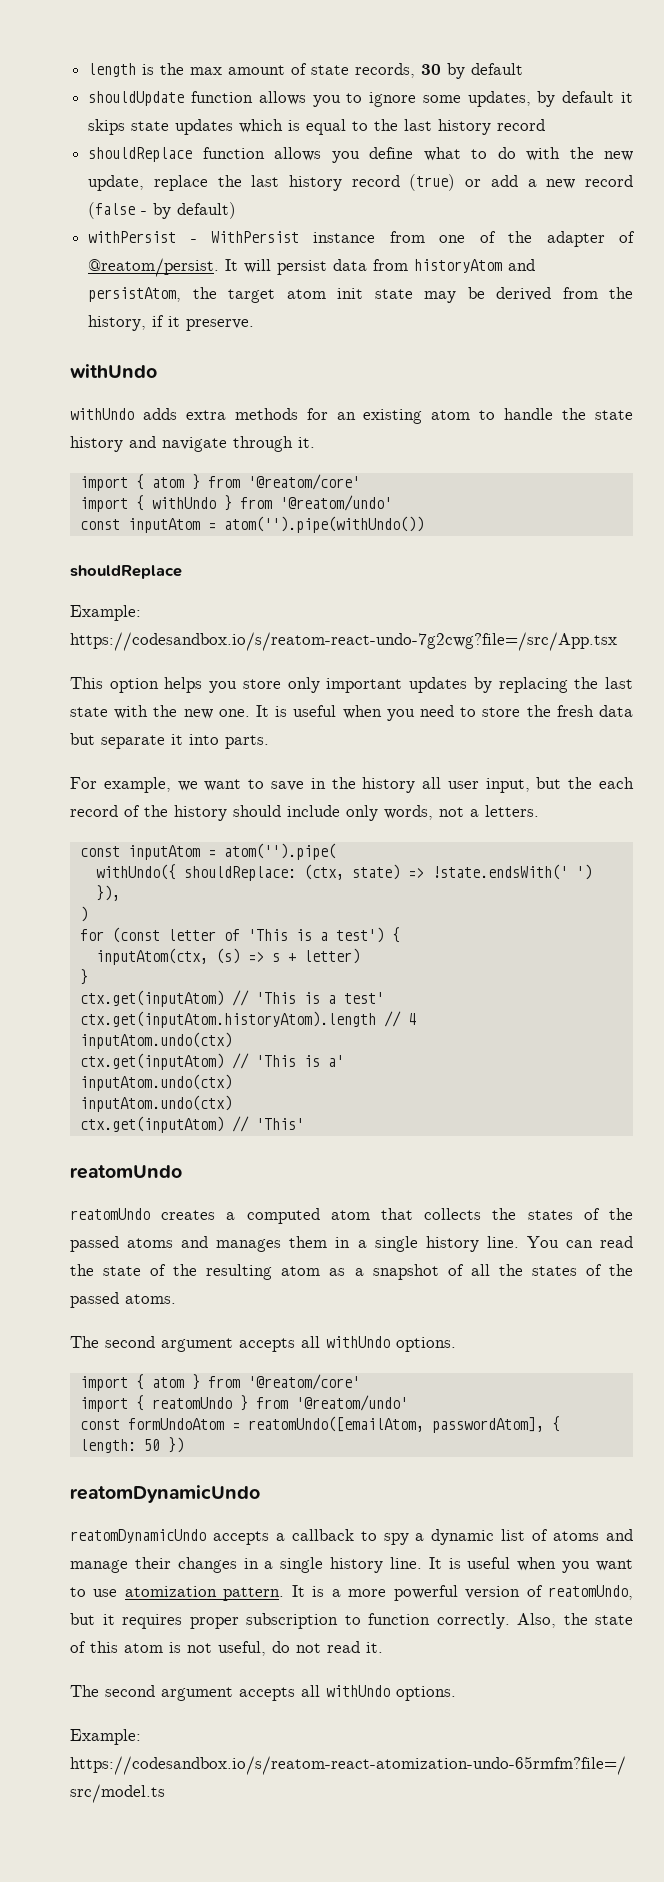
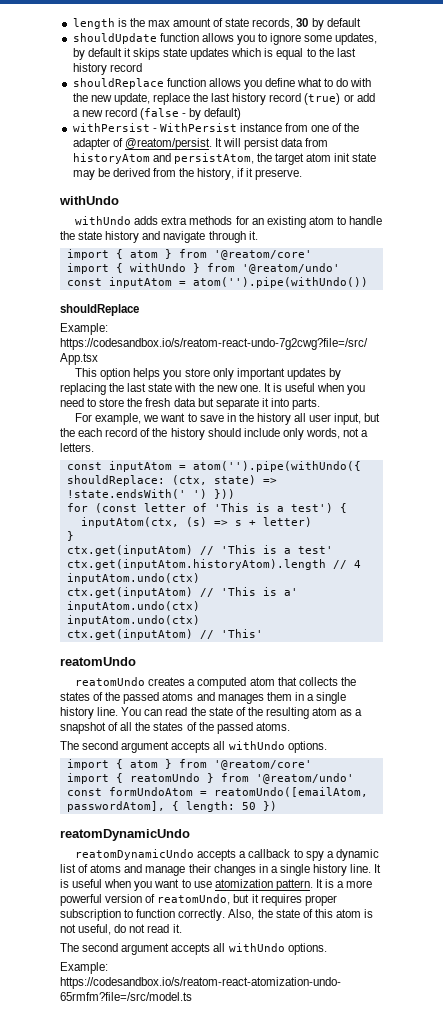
- const inputAtom = atom('').pipe(
- withUndo({ shouldReplace: (ctx, state) => !state.endsWith(' ') }),
- )
+ const inputAtom = atom('').pipe(withUndo({ shouldReplace: (ctx, state) => !state.endsWith(' ') }))

